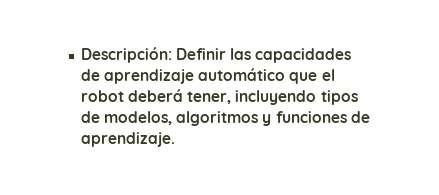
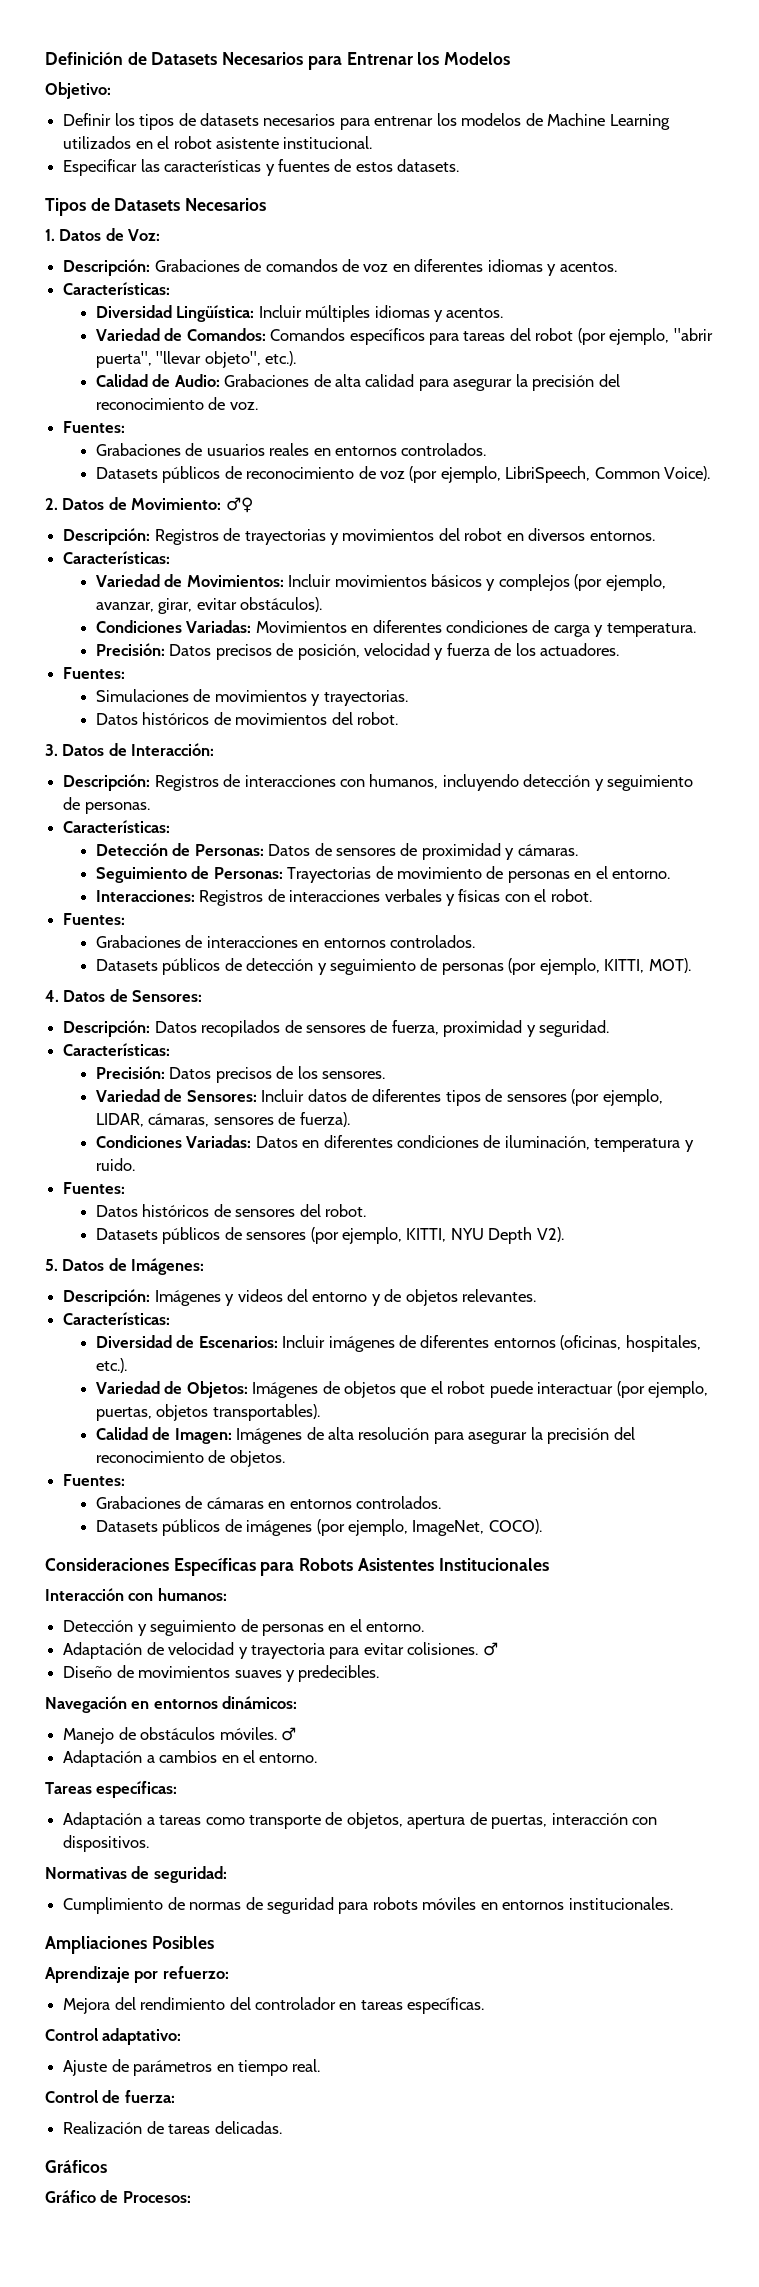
- Descripción: Definir las capacidades de aprendizaje automático que el robot deberá tener, incluyendo tipos de modelos, algoritmos y funciones de aprendizaje.
+ Definición de Datasets Necesarios para Entrenar los Modelos
+ Objetivo:
+ Definir los tipos de datasets necesarios para entrenar los modelos de Machine Learning utilizados en el robot asistente institucional.
+ Especificar las características y fuentes de estos datasets.
+ Tipos de Datasets Necesarios
+ 1. Datos de Voz:
+ Descripción: Grabaciones de comandos de voz en diferentes idiomas y acentos.
+ Características:
+ Diversidad Lingüística: Incluir múltiples idiomas y acentos.
+ Variedad de Comandos: Comandos específicos para tareas del robot (por ejemplo, "abrir puerta", "llevar objeto", etc.).
+ Calidad de Audio: Grabaciones de alta calidad para asegurar la precisión del reconocimiento de voz.
+ Fuentes:
+ Grabaciones de usuarios reales en entornos controlados.
+ Datasets públicos de reconocimiento de voz (por ejemplo, LibriSpeech, Common Voice).
+ 2. Datos de Movimiento: ♂♀
+ Descripción: Registros de trayectorias y movimientos del robot en diversos entornos.
+ Características:
+ Variedad de Movimientos: Incluir movimientos básicos y complejos (por ejemplo, avanzar, girar, evitar obstáculos).
+ Condiciones Variadas: Movimientos en diferentes condiciones de carga y temperatura.
+ Precisión: Datos precisos de posición, velocidad y fuerza de los actuadores.
+ Fuentes:
+ Simulaciones de movimientos y trayectorias.
+ Datos históricos de movimientos del robot.
+ 3. Datos de Interacción:
+ Descripción: Registros de interacciones con humanos, incluyendo detección y seguimiento de personas.
+ Características:
+ Detección de Personas: Datos de sensores de proximidad y cámaras.
+ Seguimiento de Personas: Trayectorias de movimiento de personas en el entorno.
+ Interacciones: Registros de interacciones verbales y físicas con el robot.
+ Fuentes:
+ Grabaciones de interacciones en entornos controlados.
+ Datasets públicos de detección y seguimiento de personas (por ejemplo, KITTI, MOT).
+ 4. Datos de Sensores:
+ Descripción: Datos recopilados de sensores de fuerza, proximidad y seguridad.
+ Características:
+ Precisión: Datos precisos de los sensores.
+ Variedad de Sensores: Incluir datos de diferentes tipos de sensores (por ejemplo, LIDAR, cámaras, sensores de fuerza).
+ Condiciones Variadas: Datos en diferentes condiciones de iluminación, temperatura y ruido.
+ Fuentes:
+ Datos históricos de sensores del robot.
+ Datasets públicos de sensores (por ejemplo, KITTI, NYU Depth V2).
+ 5. Datos de Imágenes:
+ Descripción: Imágenes y videos del entorno y de objetos relevantes.
+ Características:
+ Diversidad de Escenarios: Incluir imágenes de diferentes entornos (oficinas, hospitales, etc.).
+ Variedad de Objetos: Imágenes de objetos que el robot puede interactuar (por ejemplo, puertas, objetos transportables).
+ Calidad de Imagen: Imágenes de alta resolución para asegurar la precisión del reconocimiento de objetos.
+ Fuentes:
+ Grabaciones de cámaras en entornos controlados.
+ Datasets públicos de imágenes (por ejemplo, ImageNet, COCO).
+ Consideraciones Específicas para Robots Asistentes Institucionales
+ Interacción con humanos:
+ Detección y seguimiento de personas en el entorno.
+ Adaptación de velocidad y trayectoria para evitar colisiones. ♂
+ Diseño de movimientos suaves y predecibles.
+ Navegación en entornos dinámicos:
+ Manejo de obstáculos móviles. ♂
+ Adaptación a cambios en el entorno.
+ Tareas específicas:
+ Adaptación a tareas como transporte de objetos, apertura de puertas, interacción con dispositivos.
+ Normativas de seguridad:
+ Cumplimiento de normas de seguridad para robots móviles en entornos institucionales.
+ Ampliaciones Posibles
+ Aprendizaje por refuerzo:
+ Mejora del rendimiento del controlador en tareas específicas.
+ Control adaptativo:
+ Ajuste de parámetros en tiempo real.
+ Control de fuerza:
+ Realización de tareas delicadas.
+ Gráficos
+ Gráfico de Procesos:

